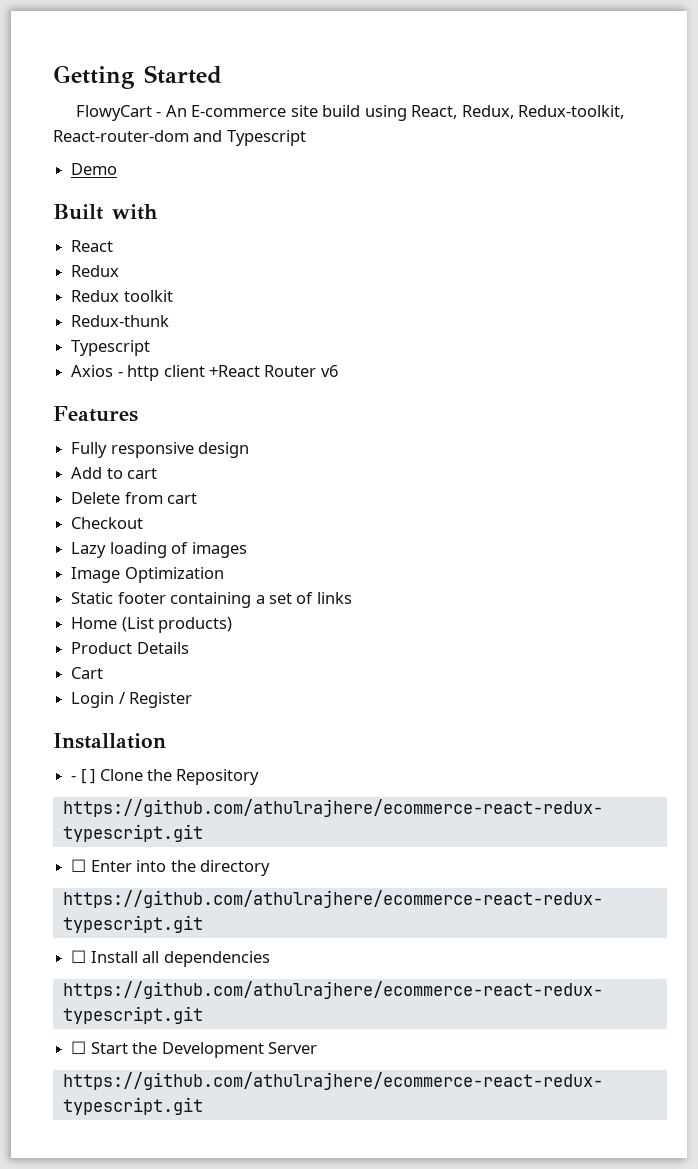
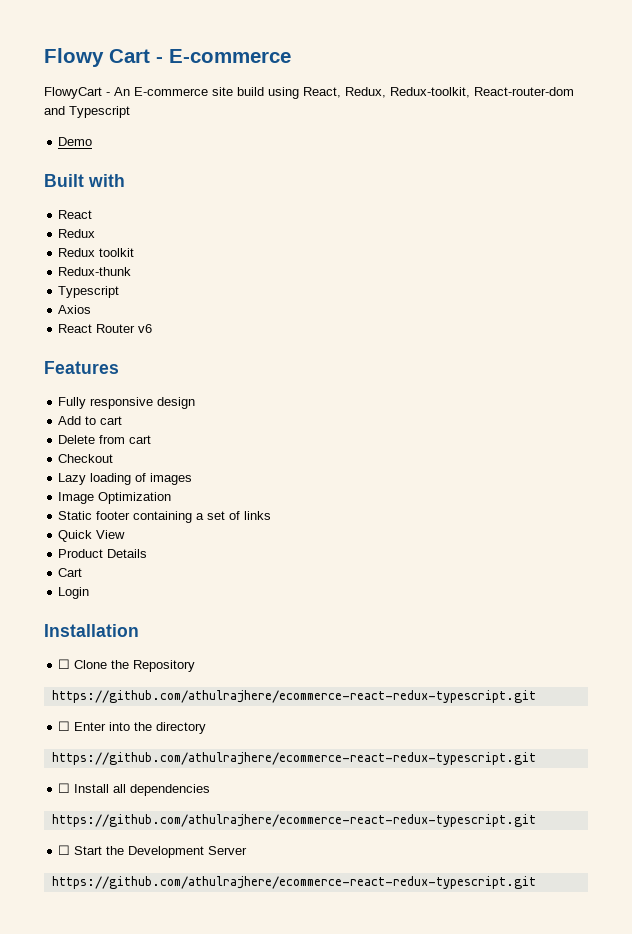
- Getting Started
+ Flowy Cart - E-commerce
- Axios - http client +React Router v6
+ Axios
+ React Router v6
- Home (List products)
+ Quick View
- Login / Register
+ Login
- - [ ] Clone the Repository
+ ☐ Clone the Repository

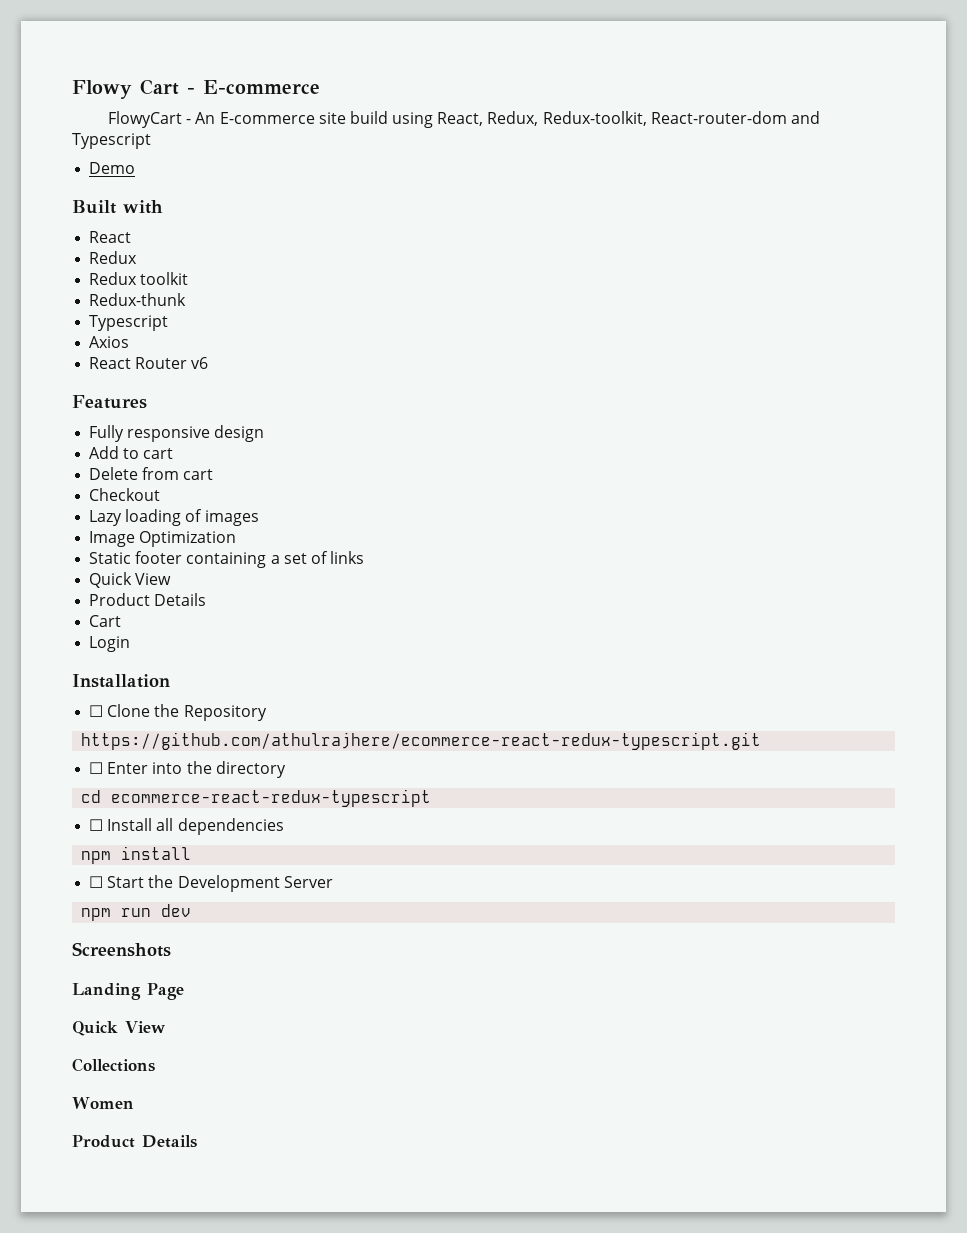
  ☐ Enter into the directory
- https://github.com/athulrajhere/ecommerce-react-redux-typescript.git
+ cd ecommerce-react-redux-typescript
  ☐ Install all dependencies
- https://github.com/athulrajhere/ecommerce-react-redux-typescript.git
+ npm install
  ☐ Start the Development Server
- https://github.com/athulrajhere/ecommerce-react-redux-typescript.git
+ npm run dev
+ Screenshots
+ Landing Page
+ Quick View
+ Collections
+ Women
+ Product Details

